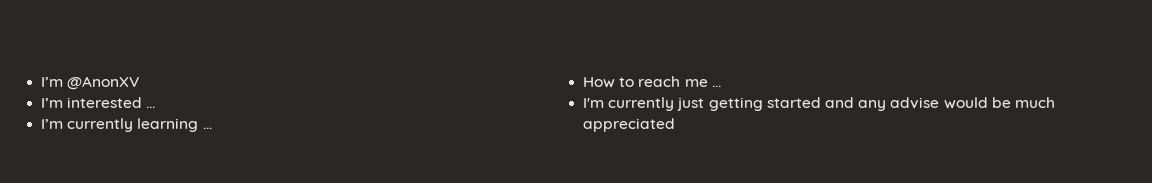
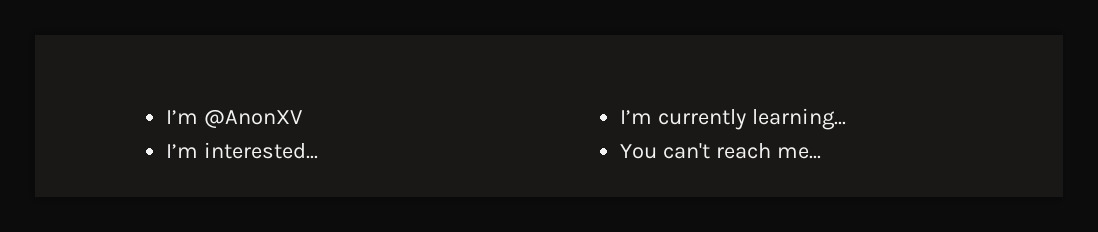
- I’m interested ...
- I’m currently learning ...
- How to reach me ...
- I'm currently just getting started and any advise would be much appreciated
+ I’m interested...
+ I’m currently learning...
+ You can't reach me...

